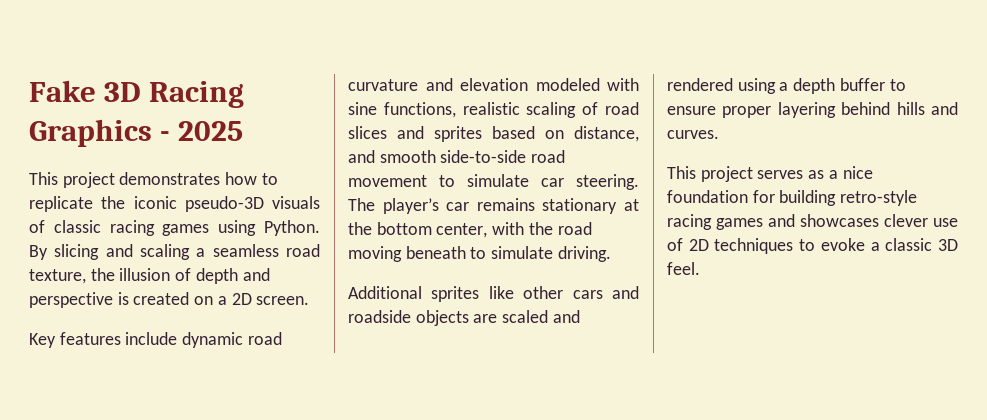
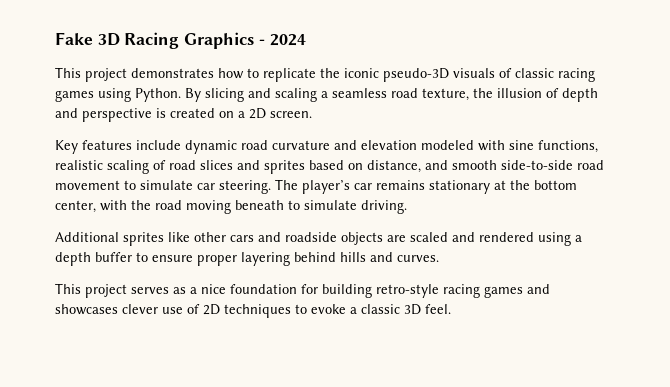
- Fake 3D Racing Graphics - 2025
+ Fake 3D Racing Graphics - 2024

